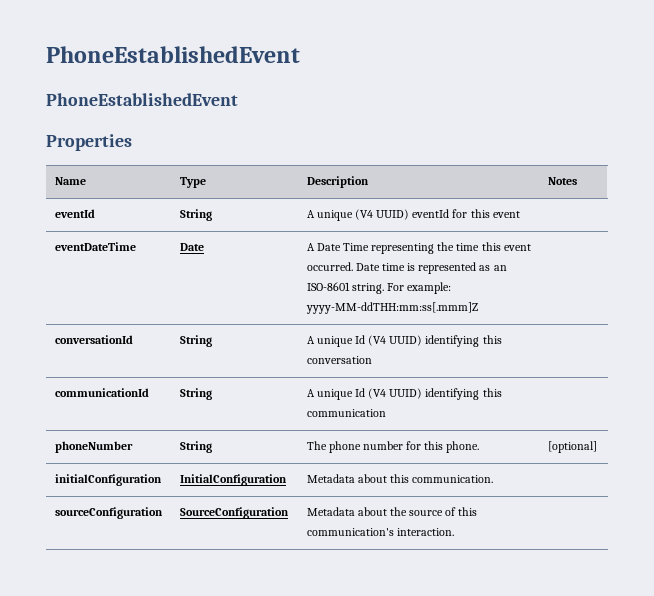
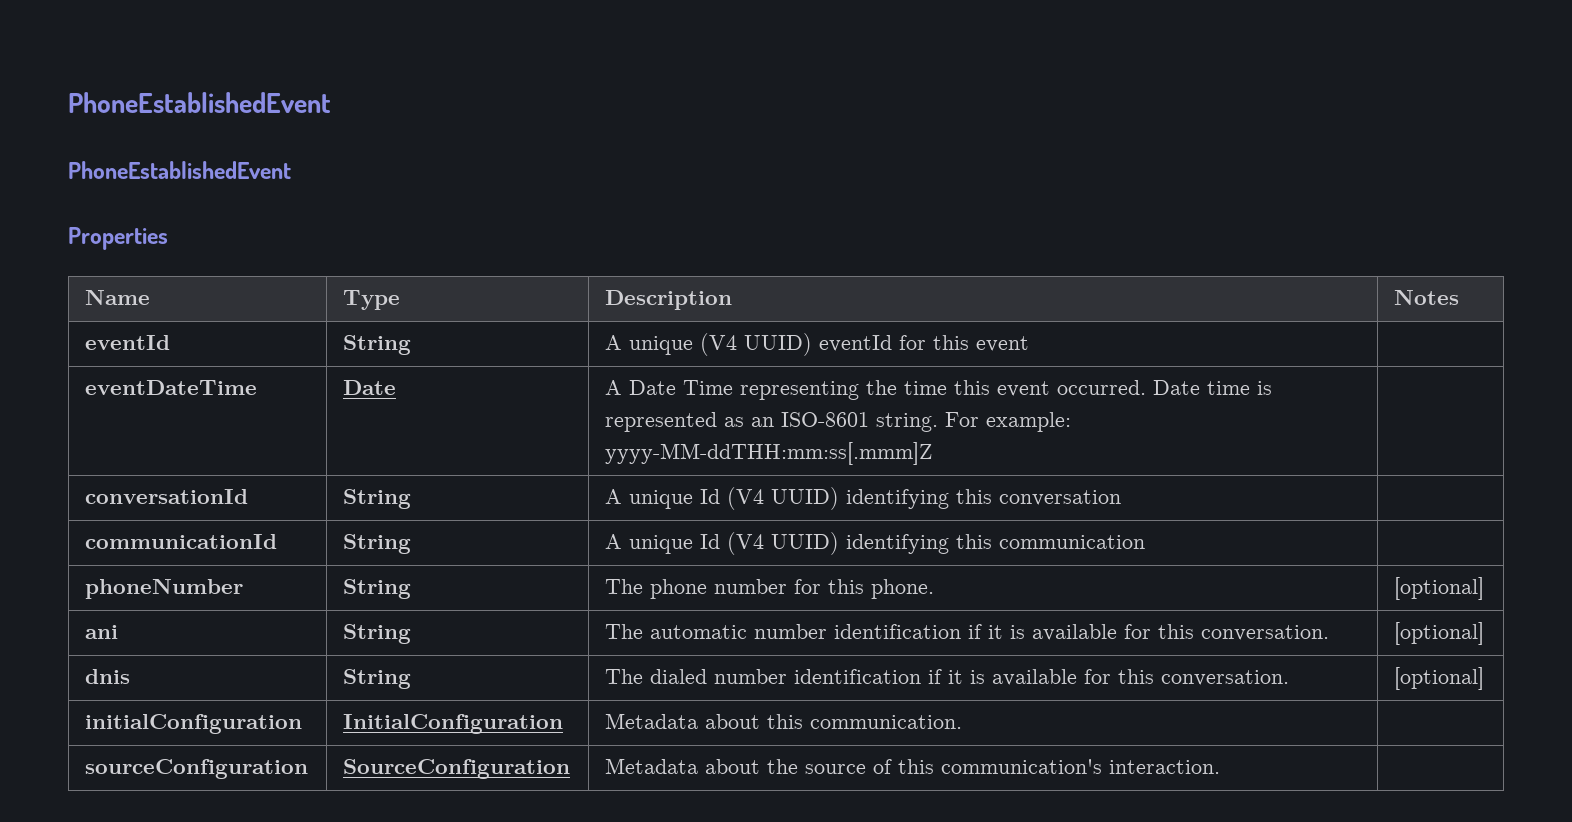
+ ani | String | The automatic number identification if it is available for this conversation. | [optional]
+ dnis | String | The dialed number identification if it is available for this conversation. | [optional]

